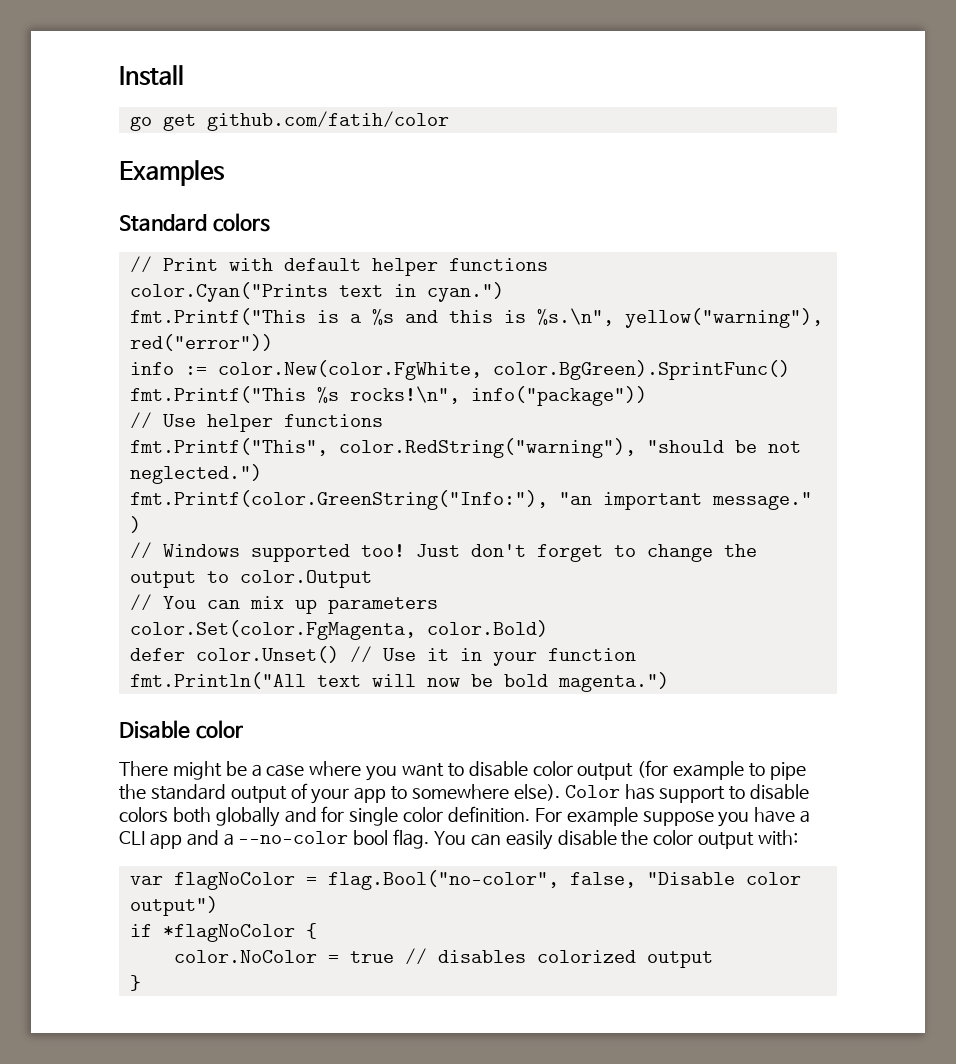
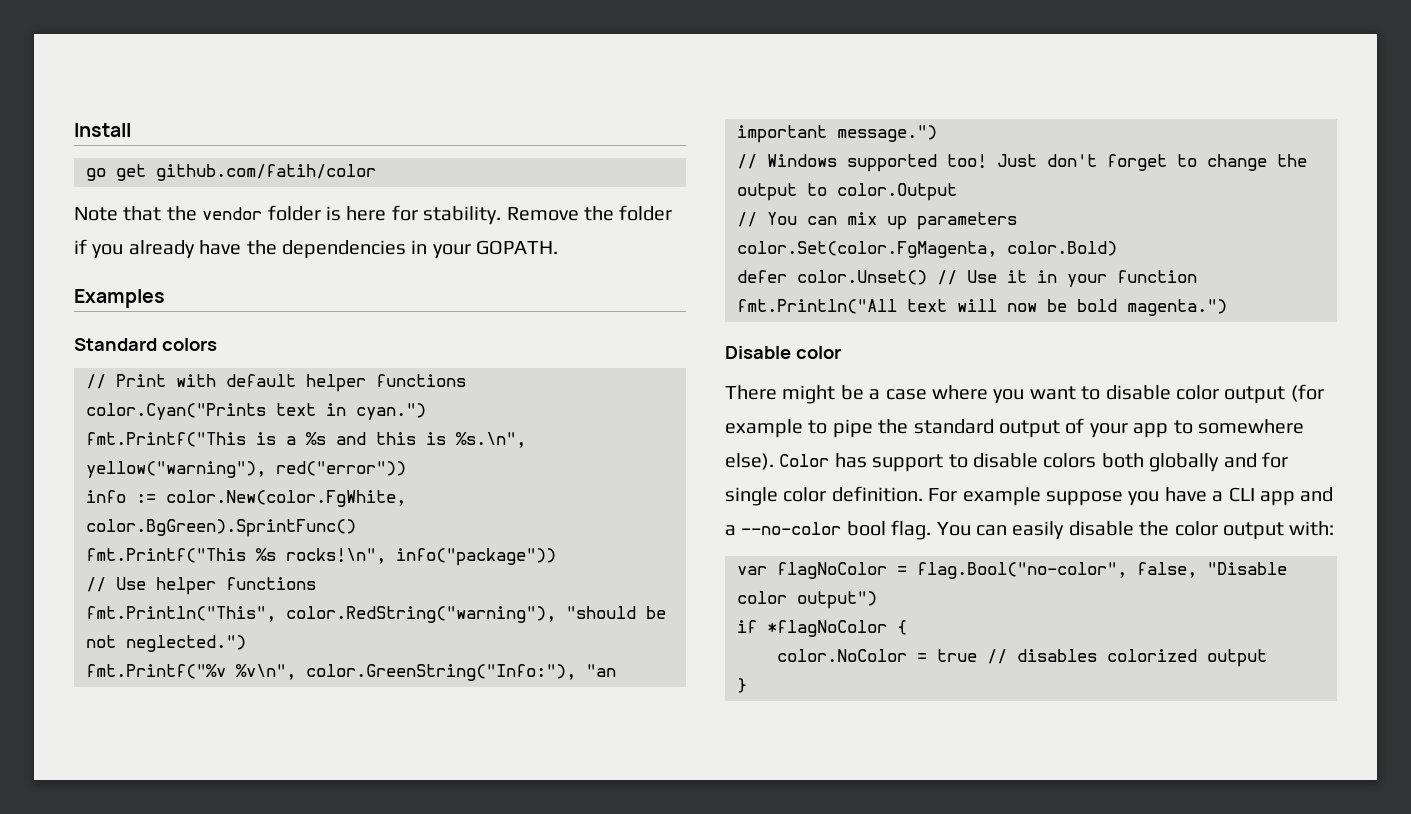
+ Note that the vendor folder is here for stability. Remove the folder if you already have the dependencies in your GOPATH.
- fmt.Printf("This", color.RedString("warning"), "should be not neglected.")
+ fmt.Println("This", color.RedString("warning"), "should be not neglected.")
- fmt.Printf(color.GreenString("Info:"), "an important message." )
+ fmt.Printf("%v %v\n", color.GreenString("Info:"), "an important message.")

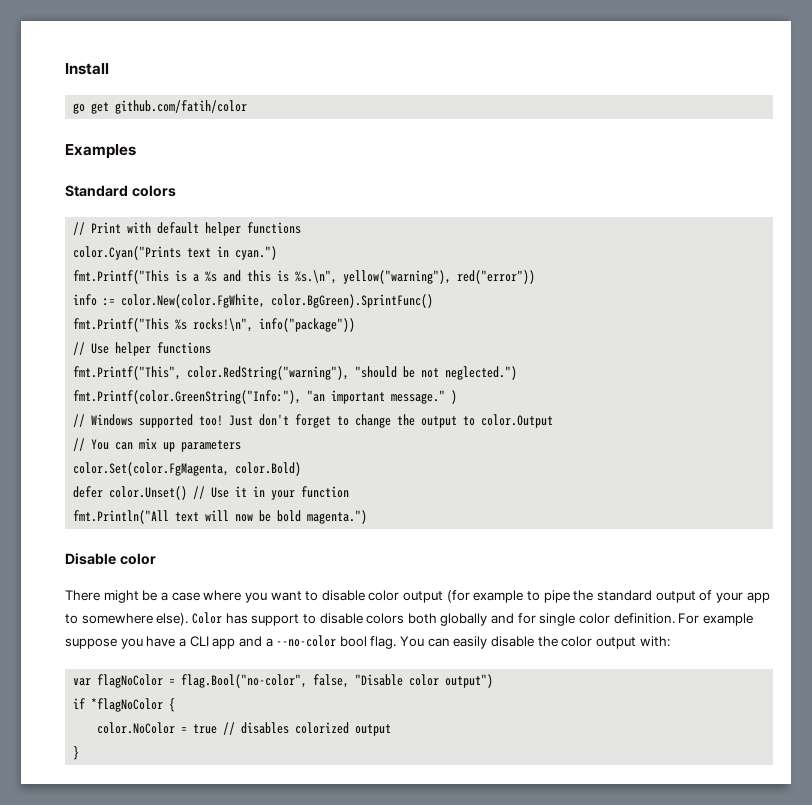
- Note that the vendor folder is here for stability. Remove the folder if you already have the dependencies in your GOPATH.
- fmt.Println("This", color.RedString("warning"), "should be not neglected.")
+ fmt.Printf("This", color.RedString("warning"), "should be not neglected.")
- fmt.Printf("%v %v\n", color.GreenString("Info:"), "an important message.")
+ fmt.Printf(color.GreenString("Info:"), "an important message." )

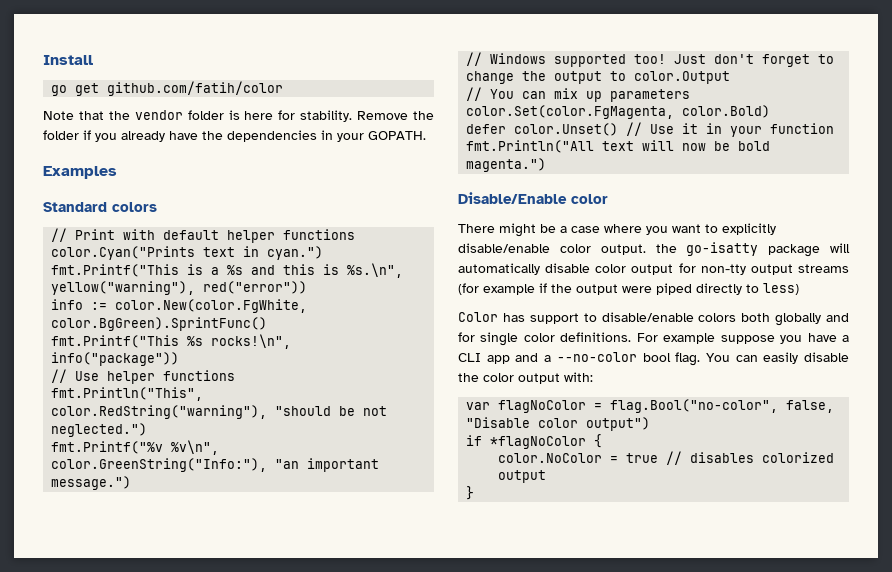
+ Note that the vendor folder is here for stability. Remove the folder if you already have the dependencies in your GOPATH.
- fmt.Printf("This", color.RedString("warning"), "should be not neglected.")
+ fmt.Println("This", color.RedString("warning"), "should be not neglected.")
- fmt.Printf(color.GreenString("Info:"), "an important message." )
+ fmt.Printf("%v %v\n", color.GreenString("Info:"), "an important message.")
- Disable color
+ Disable/Enable color
- There might be a case where you want to disable color output (for example to pipe the standard output of your app to somewhere else). Color has support to disable colors both globally and for single color definition.
+ There might be a case where you want to explicitly disable/enable color output. the go-isatty package will automatically disable color output for non-tty output streams (for example if the output were piped directly to less)
+ Color has support to disable/enable colors both globally and for single color definitions.

